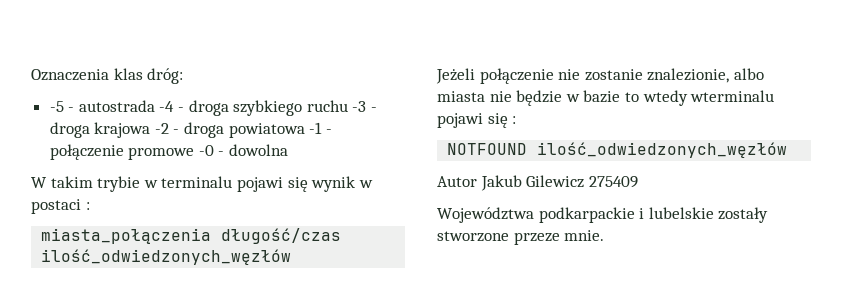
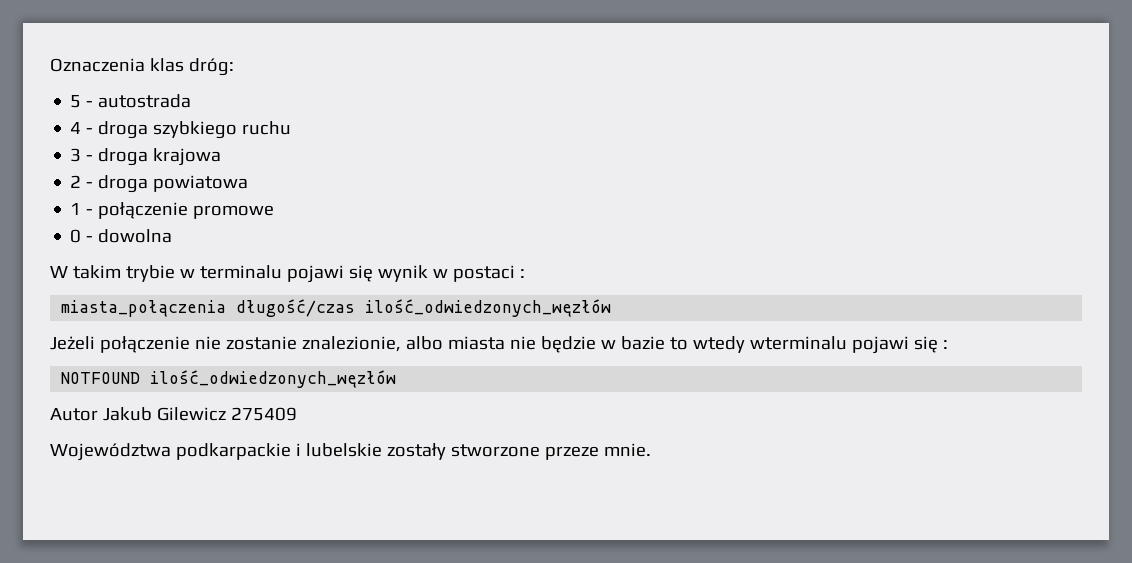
- -5 - autostrada -4 - droga szybkiego ruchu -3 - droga krajowa -2 - droga powiatowa -1 - połączenie promowe -0 - dowolna
+ 5 - autostrada
+ 4 - droga szybkiego ruchu
+ 3 - droga krajowa
+ 2 - droga powiatowa
+ 1 - połączenie promowe
+ 0 - dowolna

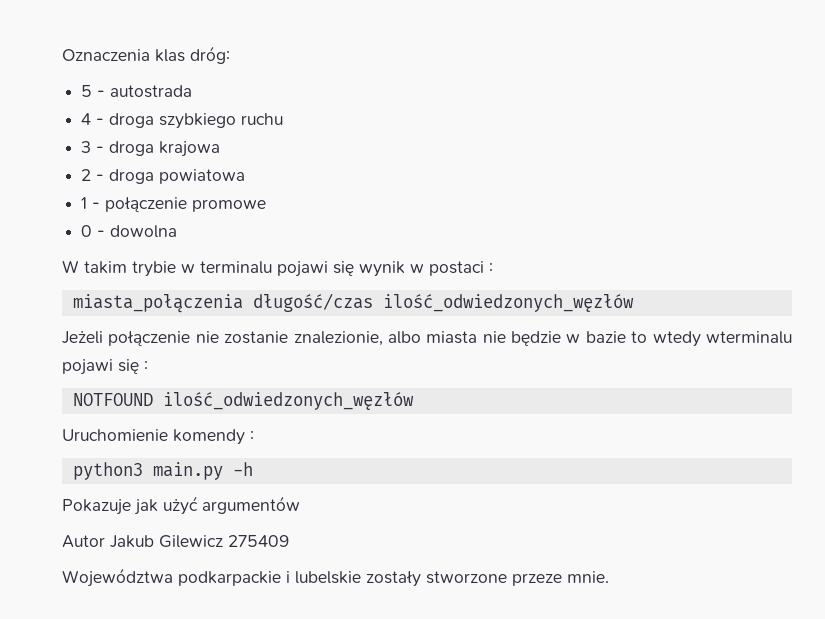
+ Uruchomienie komendy :
+ python3 main.py -h
+ Pokazuje jak użyć argumentów

